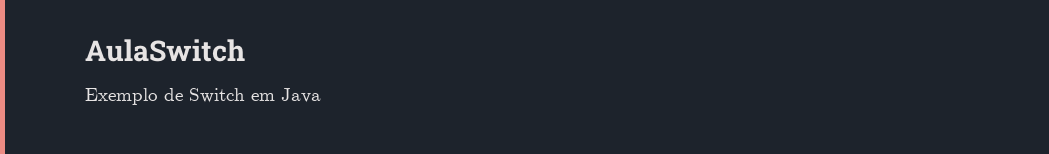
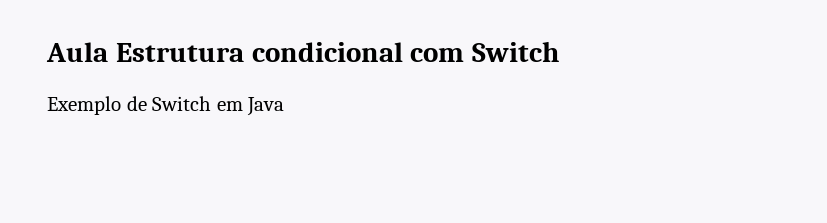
- AulaSwitch
+ Aula Estrutura condicional com Switch

